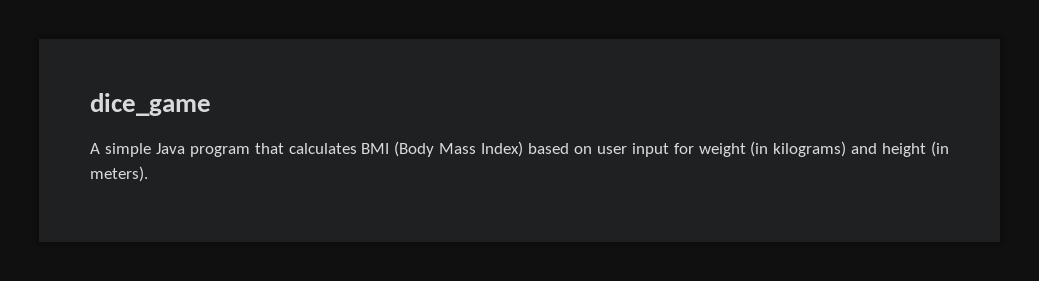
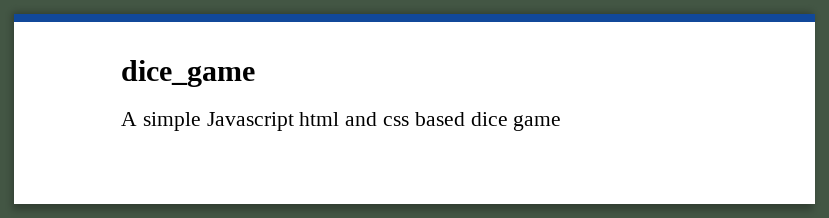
- A simple Java program that calculates BMI (Body Mass Index) based on user input for weight (in kilograms) and height (in meters).
+ A simple Javascript html and css based dice game

